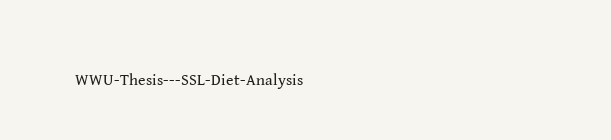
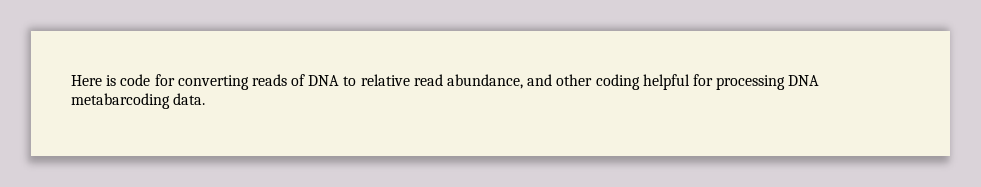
- WWU-Thesis---SSL-Diet-Analysis
+ Here is code for converting reads of DNA to relative read abundance, and other coding helpful for processing DNA metabarcoding data.

